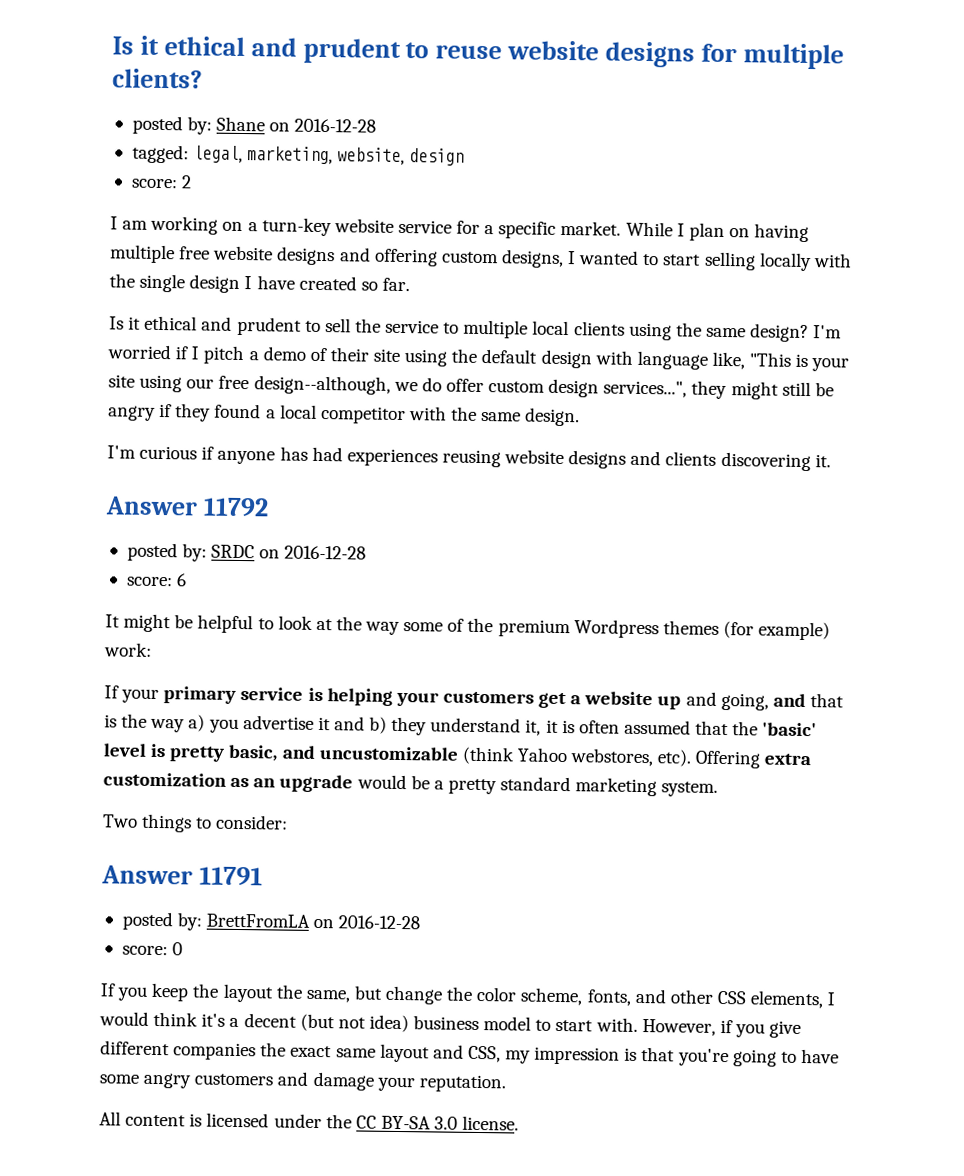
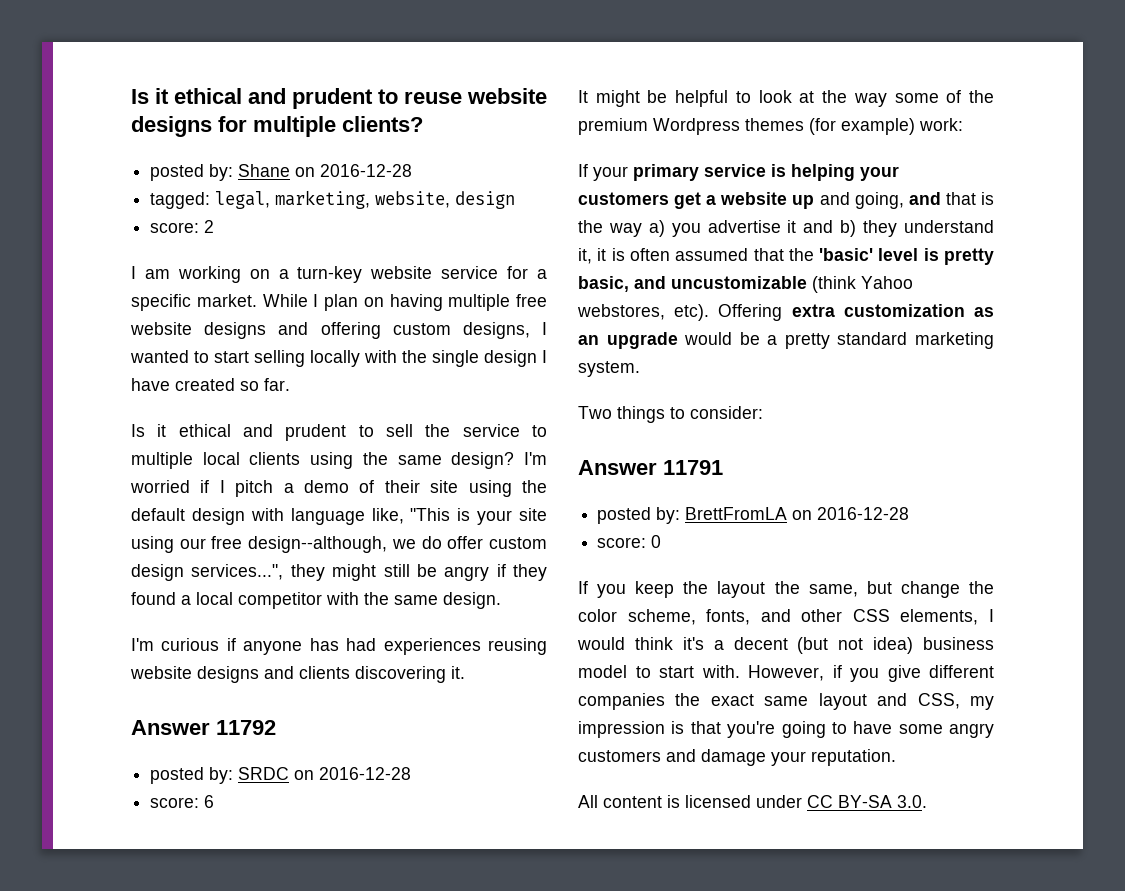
- All content is licensed under the CC BY-SA 3.0 license.
+ All content is licensed under CC BY-SA 3.0.

